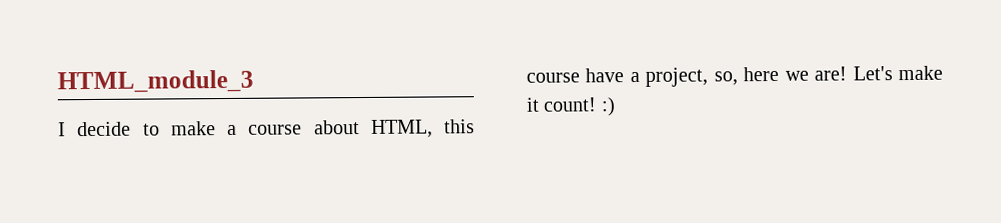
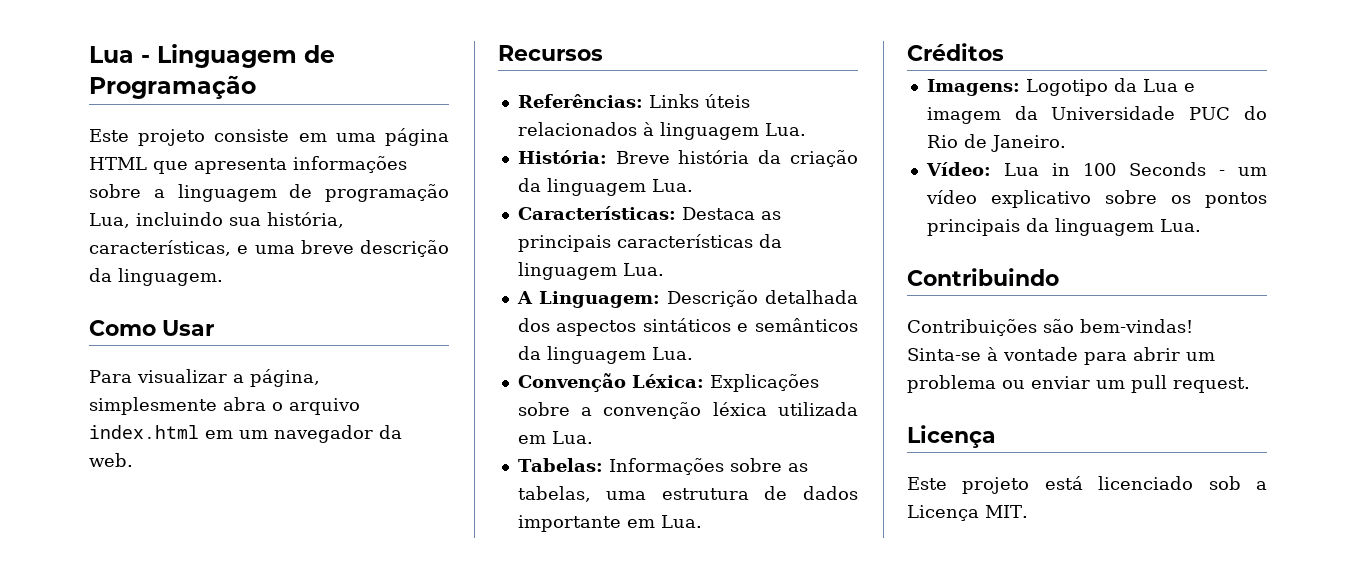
- HTML_module_3
- I decide to make a course about HTML, this course have a project, so, here we are! Let's make it count! :)
+ Lua - Linguagem de Programação
+ Este projeto consiste em uma página HTML que apresenta informações sobre a linguagem de programação Lua, incluindo sua história, características, e uma breve descrição da linguagem.
+ Como Usar
+ Para visualizar a página, simplesmente abra o arquivo index.html em um navegador da web.
+ Recursos
+ Referências: Links úteis relacionados à linguagem Lua.
+ História: Breve história da criação da linguagem Lua.
+ Características: Destaca as principais características da linguagem Lua.
+ A Linguagem: Descrição detalhada dos aspectos sintáticos e semânticos da linguagem Lua.
+ Convenção Léxica: Explicações sobre a convenção léxica utilizada em Lua.
+ Tabelas: Informações sobre as tabelas, uma estrutura de dados importante em Lua.
+ Créditos
+ Imagens: Logotipo da Lua e imagem da Universidade PUC do Rio de Janeiro.
+ Vídeo: Lua in 100 Seconds - um vídeo explicativo sobre os pontos principais da linguagem Lua.
+ Contribuindo
+ Contribuições são bem-vindas! Sinta-se à vontade para abrir um problema ou enviar um pull request.
+ Licença
+ Este projeto está licenciado sob a Licença MIT.

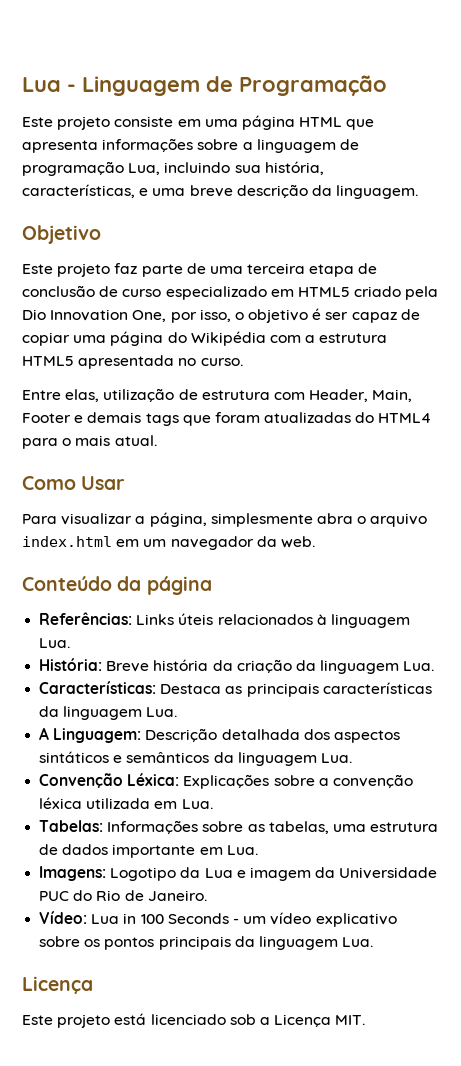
+ Objetivo
+ Este projeto faz parte de uma terceira etapa de conclusão de curso especializado em HTML5 criado pela Dio Innovation One, por isso, o objetivo é ser capaz de copiar uma página do Wikipédia com a estrutura HTML5 apresentada no curso.
+ Entre elas, utilização de estrutura com Header, Main, Footer e demais tags que foram atualizadas do HTML4 para o mais atual.
- Recursos
+ Conteúdo da página
- Créditos
- Contribuindo
- Contribuições são bem-vindas! Sinta-se à vontade para abrir um problema ou enviar um pull request.

